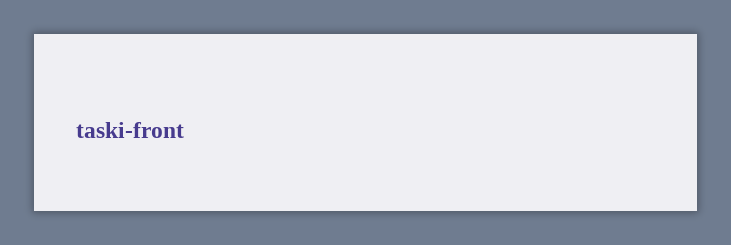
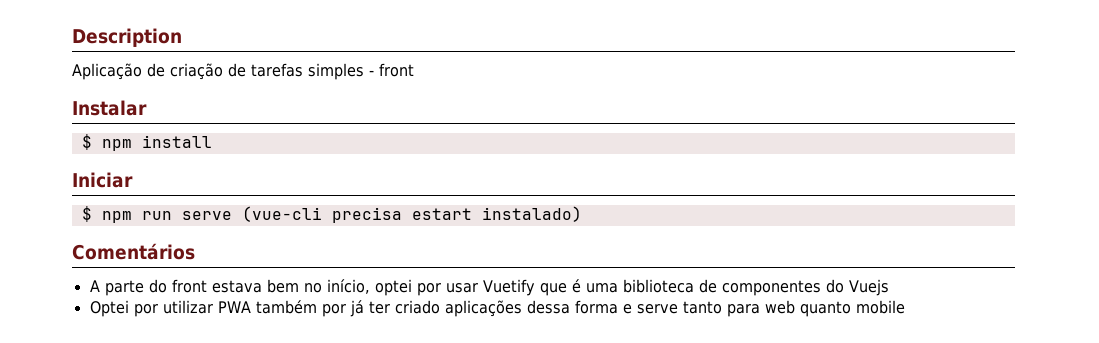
- taski-front
+ Description
+ Aplicação de criação de tarefas simples - front
+ Instalar
+ $ npm install
+ Iniciar
+ $ npm run serve (vue-cli precisa estart instalado)
+ Comentários
+ A parte do front estava bem no início, optei por usar Vuetify que é uma biblioteca de componentes do Vuejs
+ Optei por utilizar PWA também por já ter criado aplicações dessa forma e serve tanto para web quanto mobile

